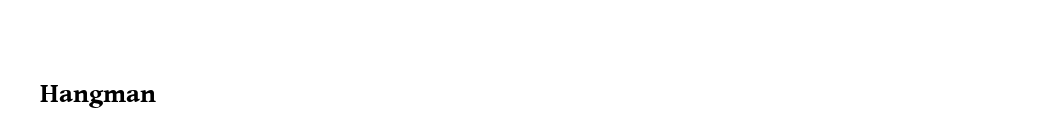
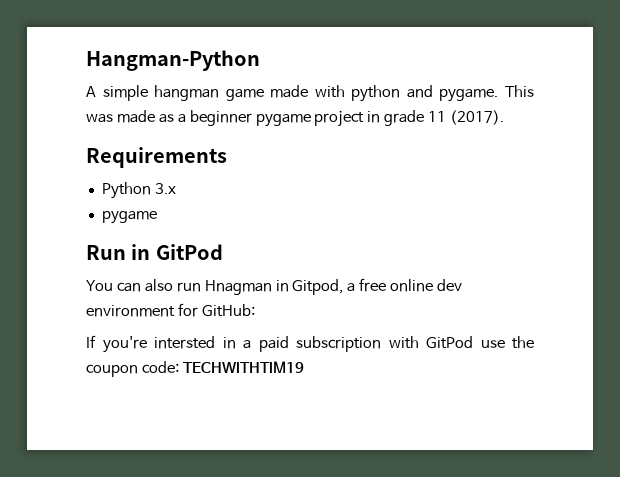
- Hangman
+ Hangman-Python
+ A simple hangman game made with python and pygame. This was made as a beginner pygame project in grade 11 (2017).
+ Requirements
+ Python 3.x
+ pygame
+ Run in GitPod
+ You can also run Hnagman in Gitpod, a free online dev environment for GitHub:
+ If you're intersted in a paid subscription with GitPod use the coupon code: TECHWITHTIM19

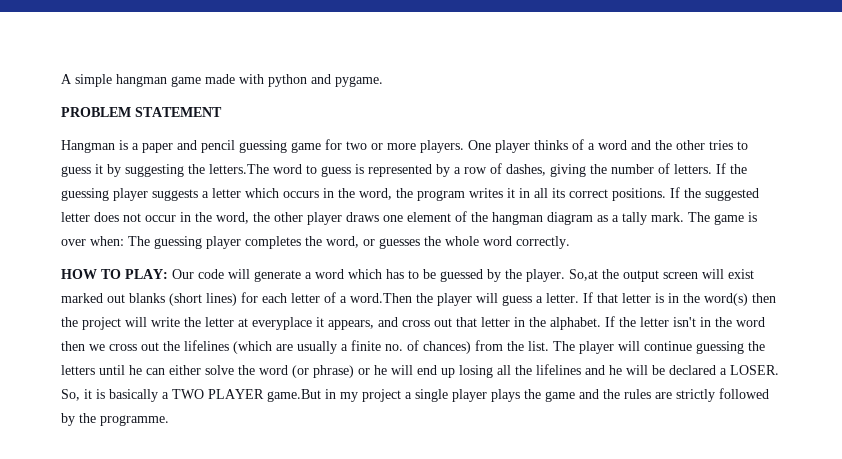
- Hangman-Python
- A simple hangman game made with python and pygame. This was made as a beginner pygame project in grade 11 (2017).
- Requirements
- Python 3.x
- pygame
- Run in GitPod
- You can also run Hnagman in Gitpod, a free online dev environment for GitHub:
- If you're intersted in a paid subscription with GitPod use the coupon code: TECHWITHTIM19
+ A simple hangman game made with python and pygame.
+ PROBLEM STATEMENT
+ Hangman is a paper and pencil guessing game for two or more players. One player thinks of a word and the other tries to guess it by suggesting the letters.The word to guess is represented by a row of dashes, giving the number of letters. If the guessing player suggests a letter which occurs in the word, the program writes it in all its correct positions. If the suggested letter does not occur in the word, the other player draws one element of the hangman diagram as a tally mark. The game is over when: The guessing player completes the word, or guesses the whole word correctly.
+ HOW TO PLAY: Our code will generate a word which has to be guessed by the player. So,at the output screen will exist marked out blanks (short lines) for each letter of a word.Then the player will guess a letter. If that letter is in the word(s) then the project will write the letter at everyplace it appears, and cross out that letter in the alphabet. If the letter isn't in the word then we cross out the lifelines (which are usually a finite no. of chances) from the list. The player will continue guessing the letters until he can either solve the word (or phrase) or he will end up losing all the lifelines and he will be declared a LOSER. So, it is basically a TWO PLAYER game.But in my project a single player plays the game and the rules are strictly followed by the programme.

